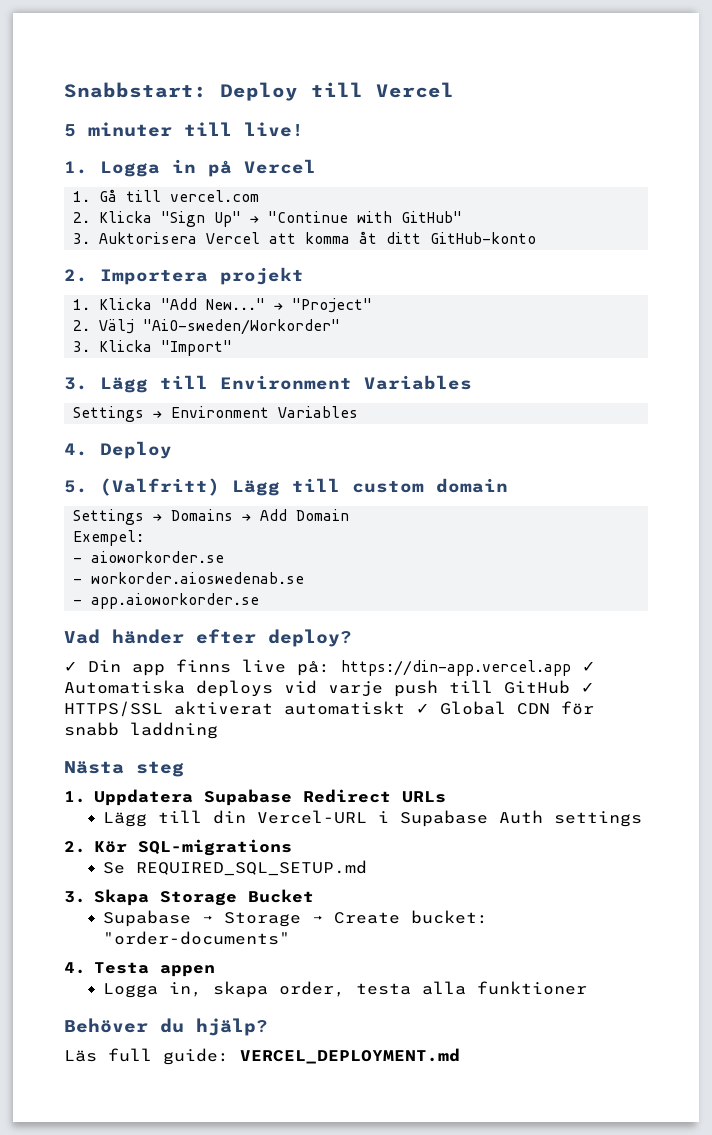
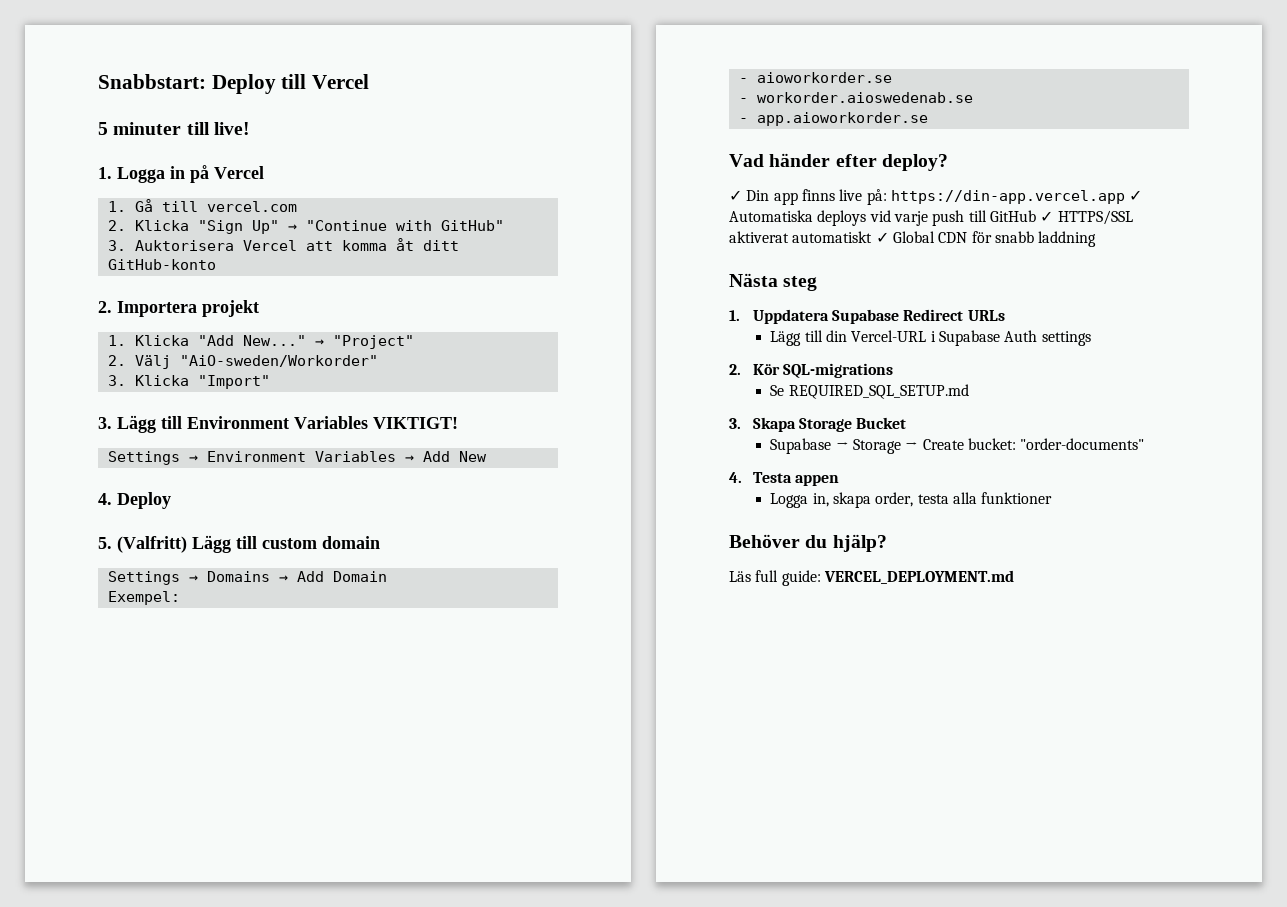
- 3. Lägg till Environment Variables
+ 3. Lägg till Environment Variables VIKTIGT!
- Settings → Environment Variables
+ Settings → Environment Variables → Add New

